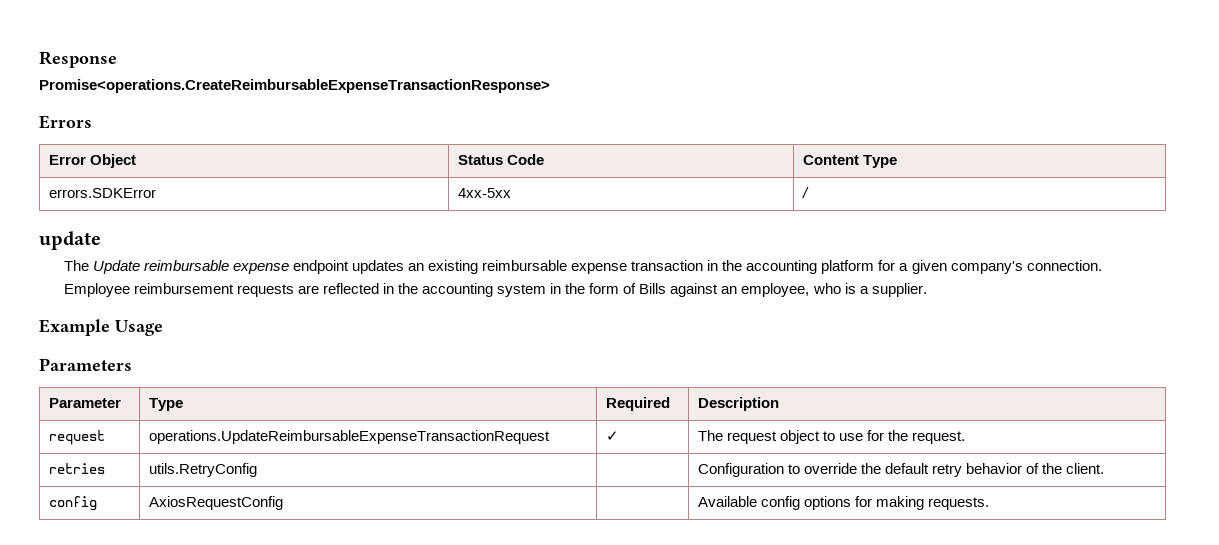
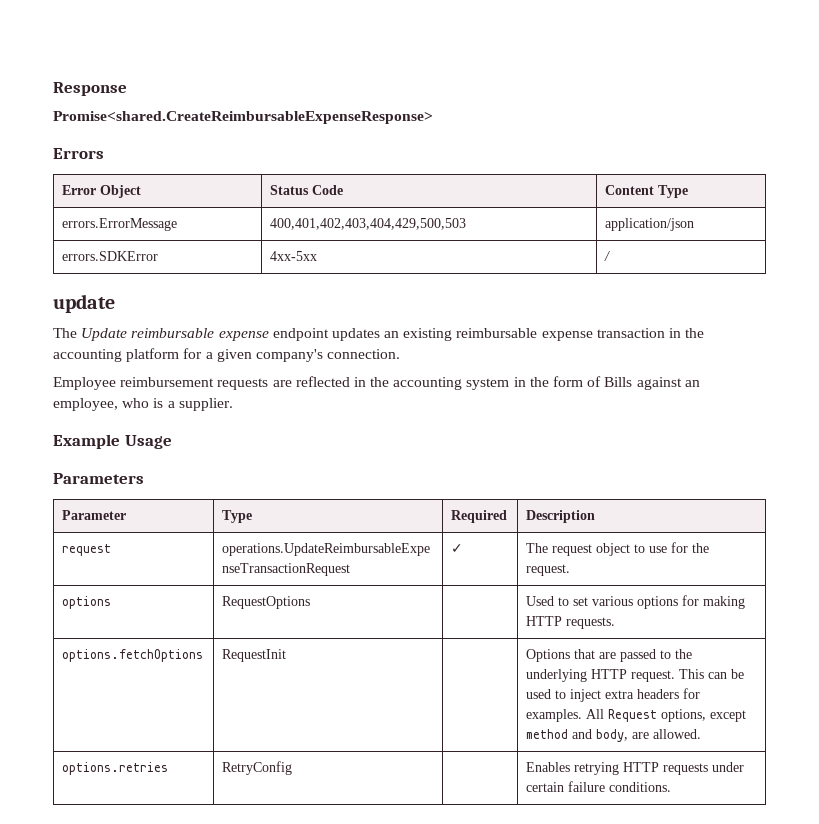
- Promise<operations.CreateReimbursableExpenseTransactionResponse>
+ Promise<shared.CreateReimbursableExpenseResponse>
+ errors.ErrorMessage | 400,401,402,403,404,429,500,503 | application/json
- retries | utils.RetryConfig | | Configuration to override the default retry behavior of the client.
- config | AxiosRequestConfig | | Available config options for making requests.
+ options | RequestOptions | | Used to set various options for making HTTP requests.
+ options.fetchOptions | RequestInit | | Options that are passed to the underlying HTTP request. This can be used to inject extra headers for examples. All Request options, except method and body, are allowed.
+ options.retries | RetryConfig | | Enables retrying HTTP requests under certain failure conditions.

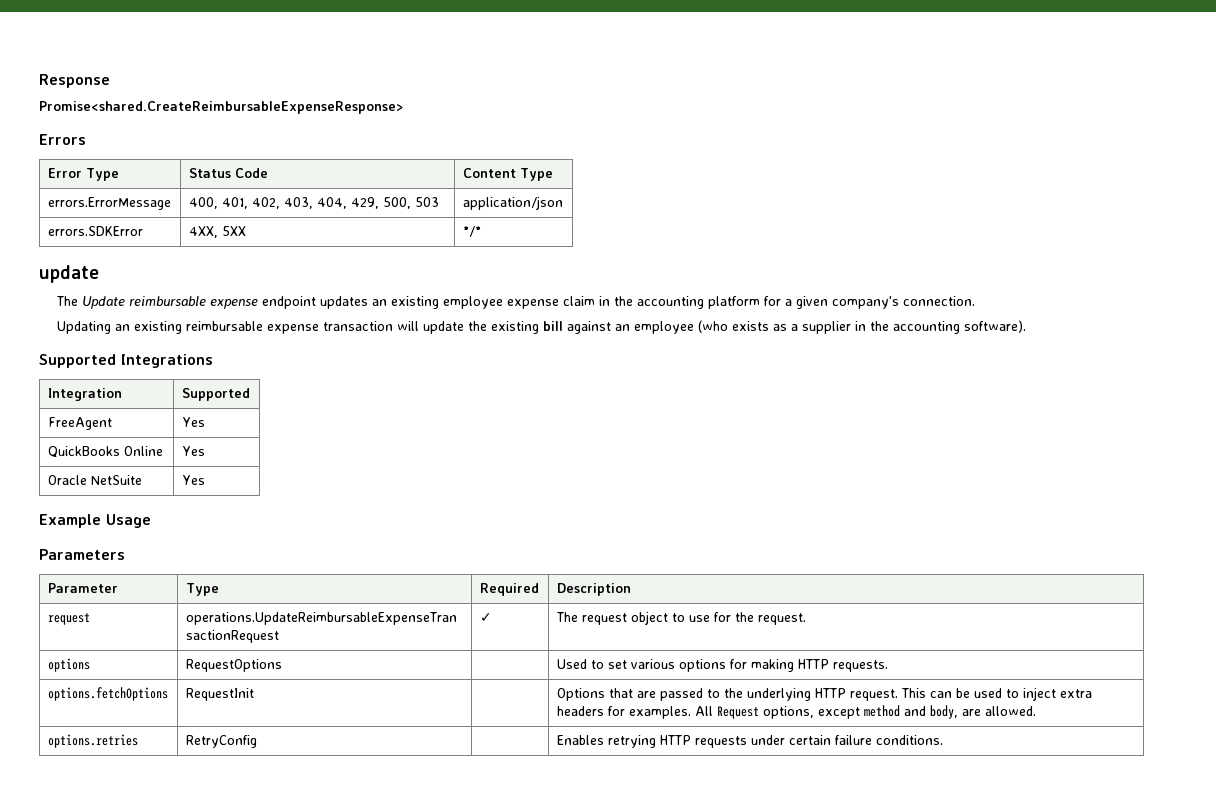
- Error Object | Status Code | Content Type
+ Error Type | Status Code | Content Type
- errors.ErrorMessage | 400,401,402,403,404,429,500,503 | application/json
+ errors.ErrorMessage | 400, 401, 402, 403, 404, 429, 500, 503 | application/json
- errors.SDKError | 4xx-5xx | /
+ errors.SDKError | 4XX, 5XX | */*
- The Update reimbursable expense endpoint updates an existing reimbursable expense transaction in the accounting platform for a given company's connection.
+ The Update reimbursable expense endpoint updates an existing employee expense claim in the accounting platform for a given company's connection.
- Employee reimbursement requests are reflected in the accounting system in the form of Bills against an employee, who is a supplier.
+ Updating an existing reimbursable expense transaction will update the existing bill against an employee (who exists as a supplier in the accounting software).
+ Supported Integrations
+ Integration | Supported
+ FreeAgent | Yes
+ QuickBooks Online | Yes
+ Oracle NetSuite | Yes

